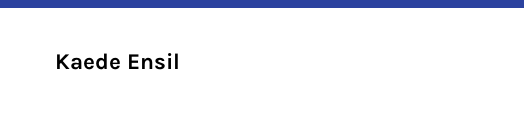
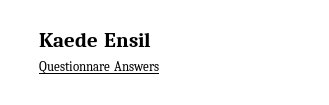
+ Questionnare Answers

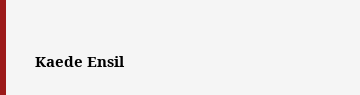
- Questionnare Answers

